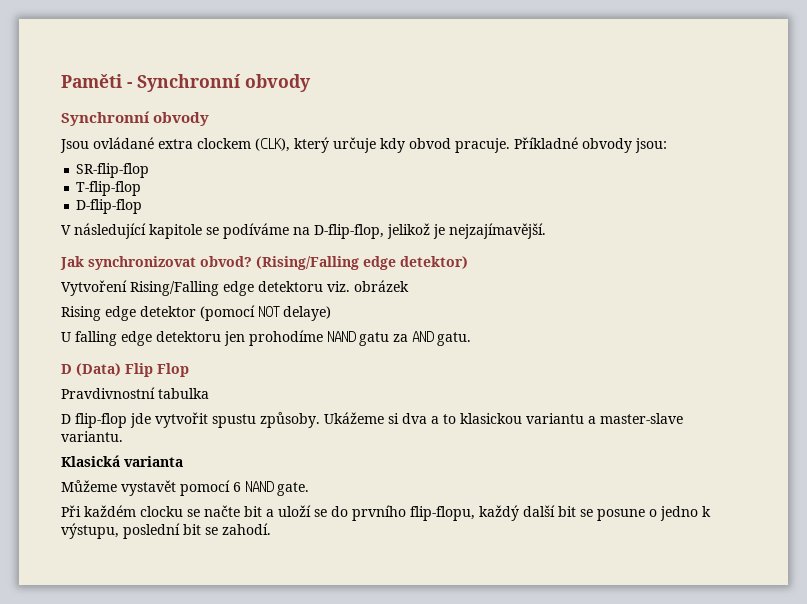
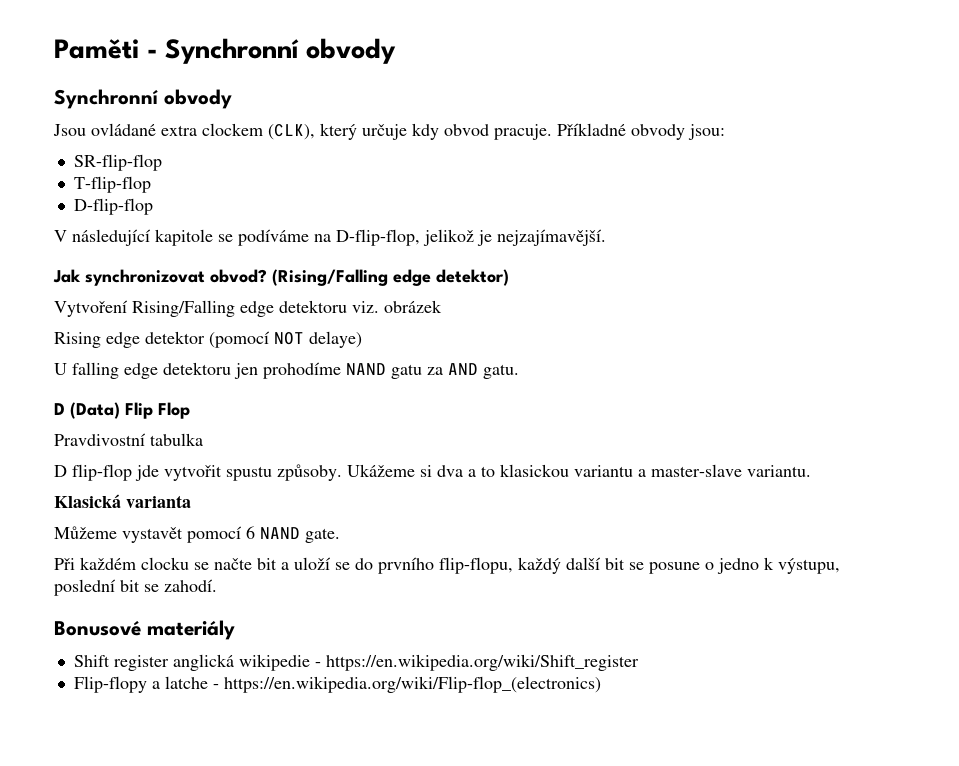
- Pravdivnostní tabulka
+ Pravdivostní tabulka
+ Bonusové materiály
+ Shift register anglická wikipedie - https://en.wikipedia.org/wiki/Shift_register
+ Flip-flopy a latche - https://en.wikipedia.org/wiki/Flip-flop_(electronics)

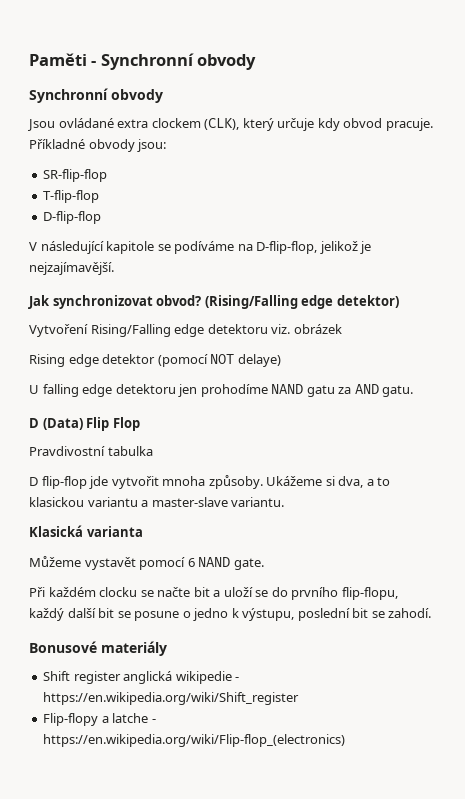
- D flip-flop jde vytvořit spustu způsoby.
+ D flip-flop jde vytvořit mnoha způsoby.
- Ukážeme si dva a to klasickou variantu a master-slave variantu.
+ Ukážeme si dva, a to klasickou variantu a master-slave variantu.

